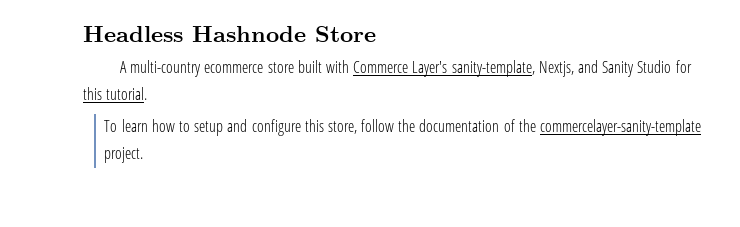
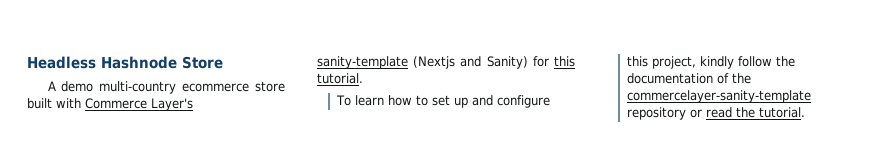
- A multi-country ecommerce store built with Commerce Layer's sanity-template, Nextjs, and Sanity Studio for this tutorial.
+ A demo multi-country ecommerce store built with Commerce Layer's sanity-template (Nextjs and Sanity) for this tutorial.
- To learn how to setup and configure this store, follow the documentation of the commercelayer-sanity-template project.
+ To learn how to set up and configure this project, kindly follow the documentation of the commercelayer-sanity-template repository or read the tutorial.

